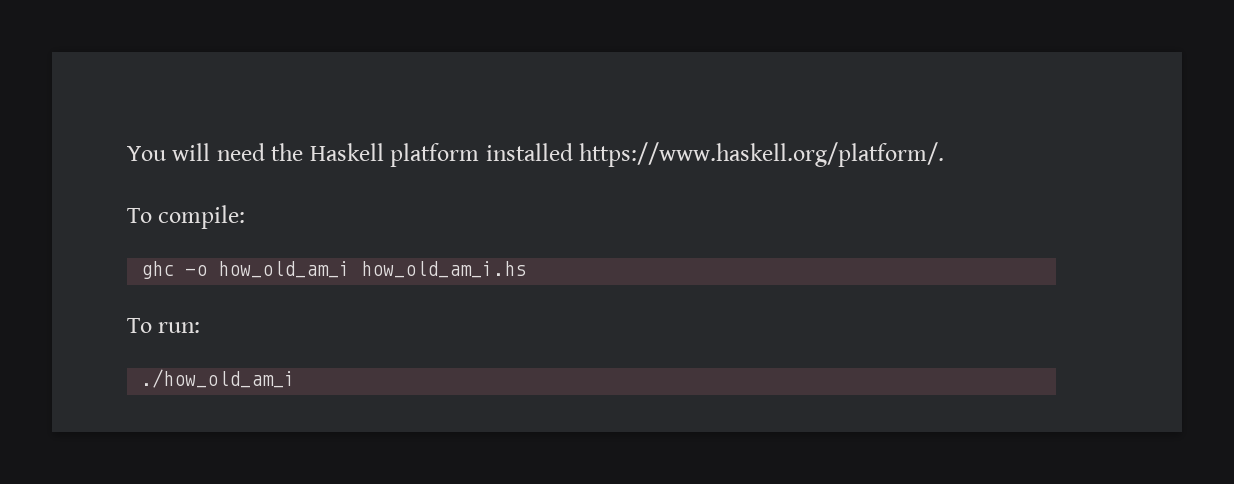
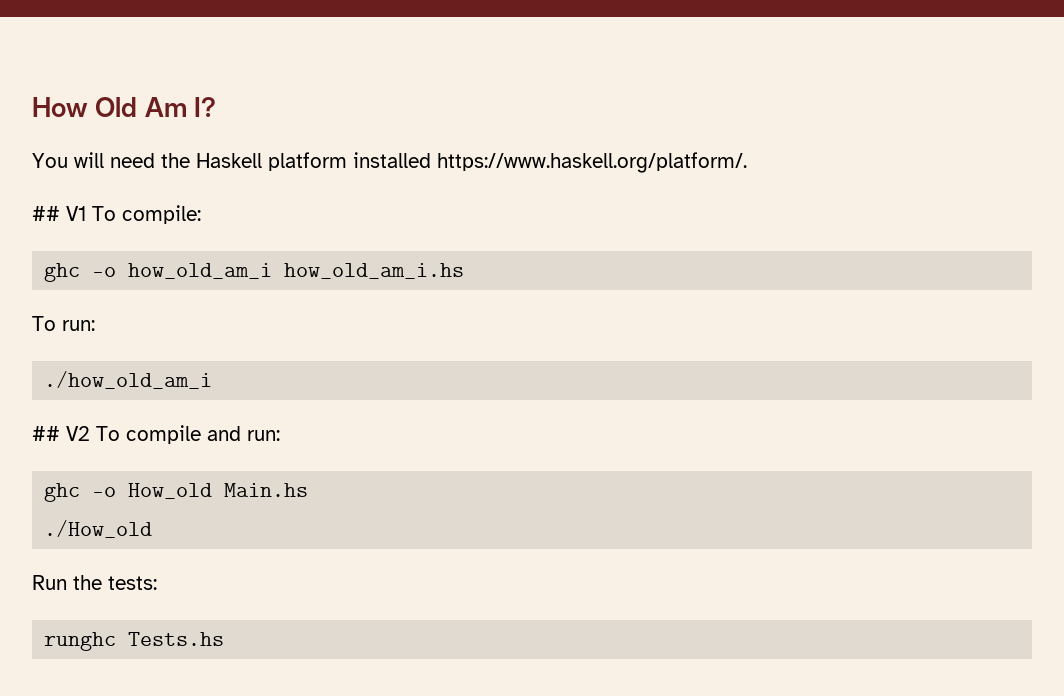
+ How Old Am I?
- To compile:
+ ## V1 To compile:
+ ## V2 To compile and run:
+ ghc -o How_old Main.hs
+ ./How_old
+ Run the tests:
+ runghc Tests.hs

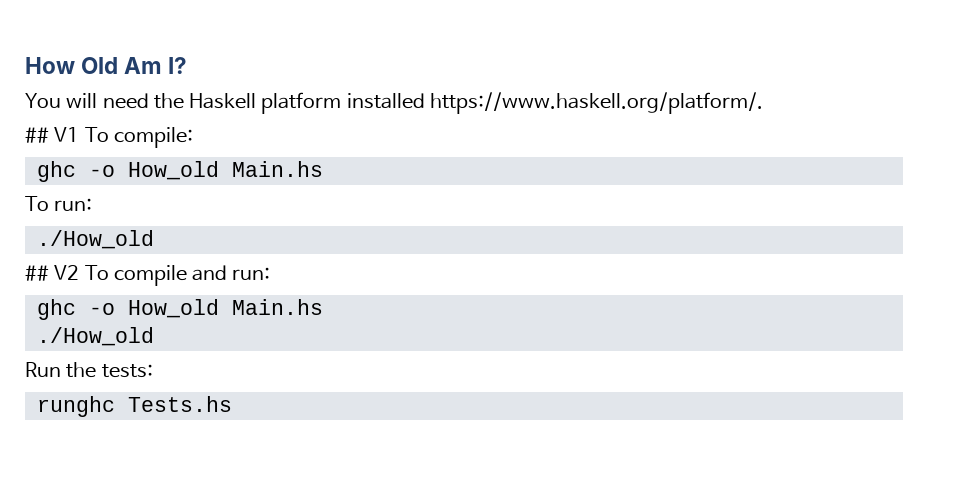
  ## V1 To compile:
- ghc -o how_old_am_i how_old_am_i.hs
+ ghc -o How_old Main.hs
  To run:
- ./how_old_am_i
+ ./How_old

